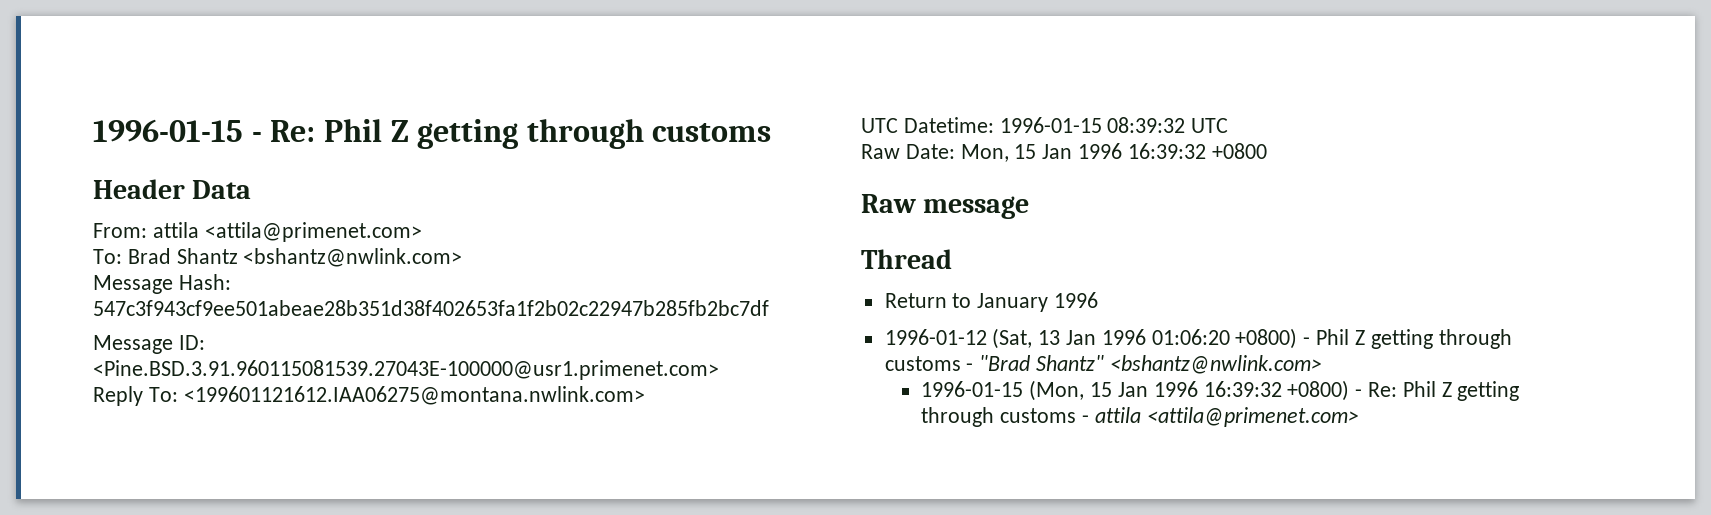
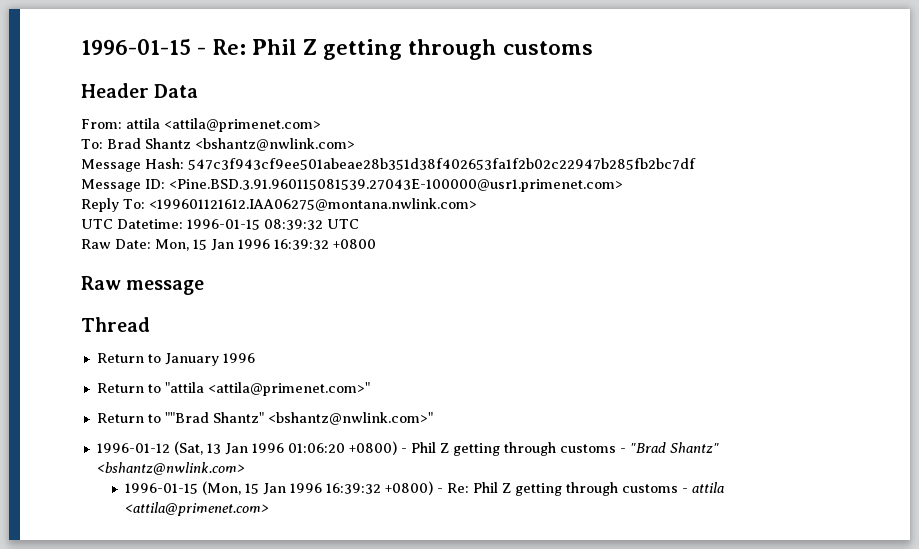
+ Return to "attila <attila@primenet.com>"
+ Return to ""Brad Shantz" <bshantz@nwlink.com>"

